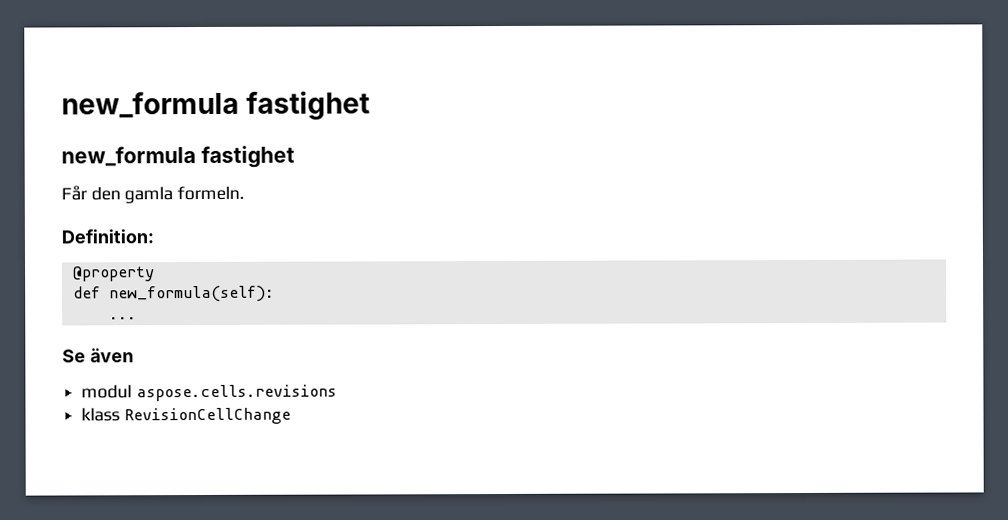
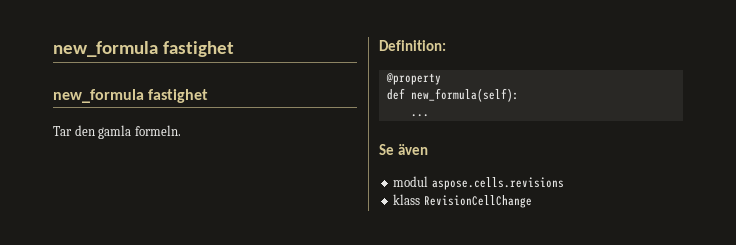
- Får den gamla formeln.
+ Tar den gamla formeln.

